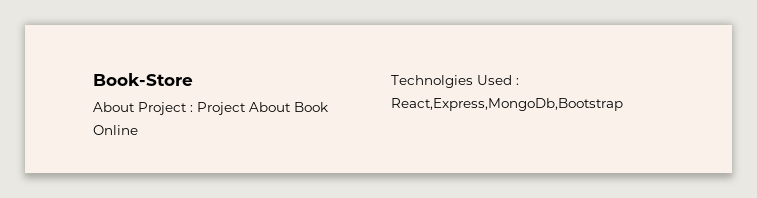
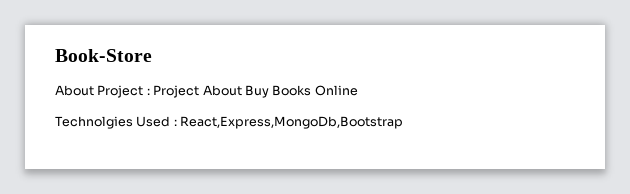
- About Project : Project About Book Online
+ About Project : Project About Buy Books Online

